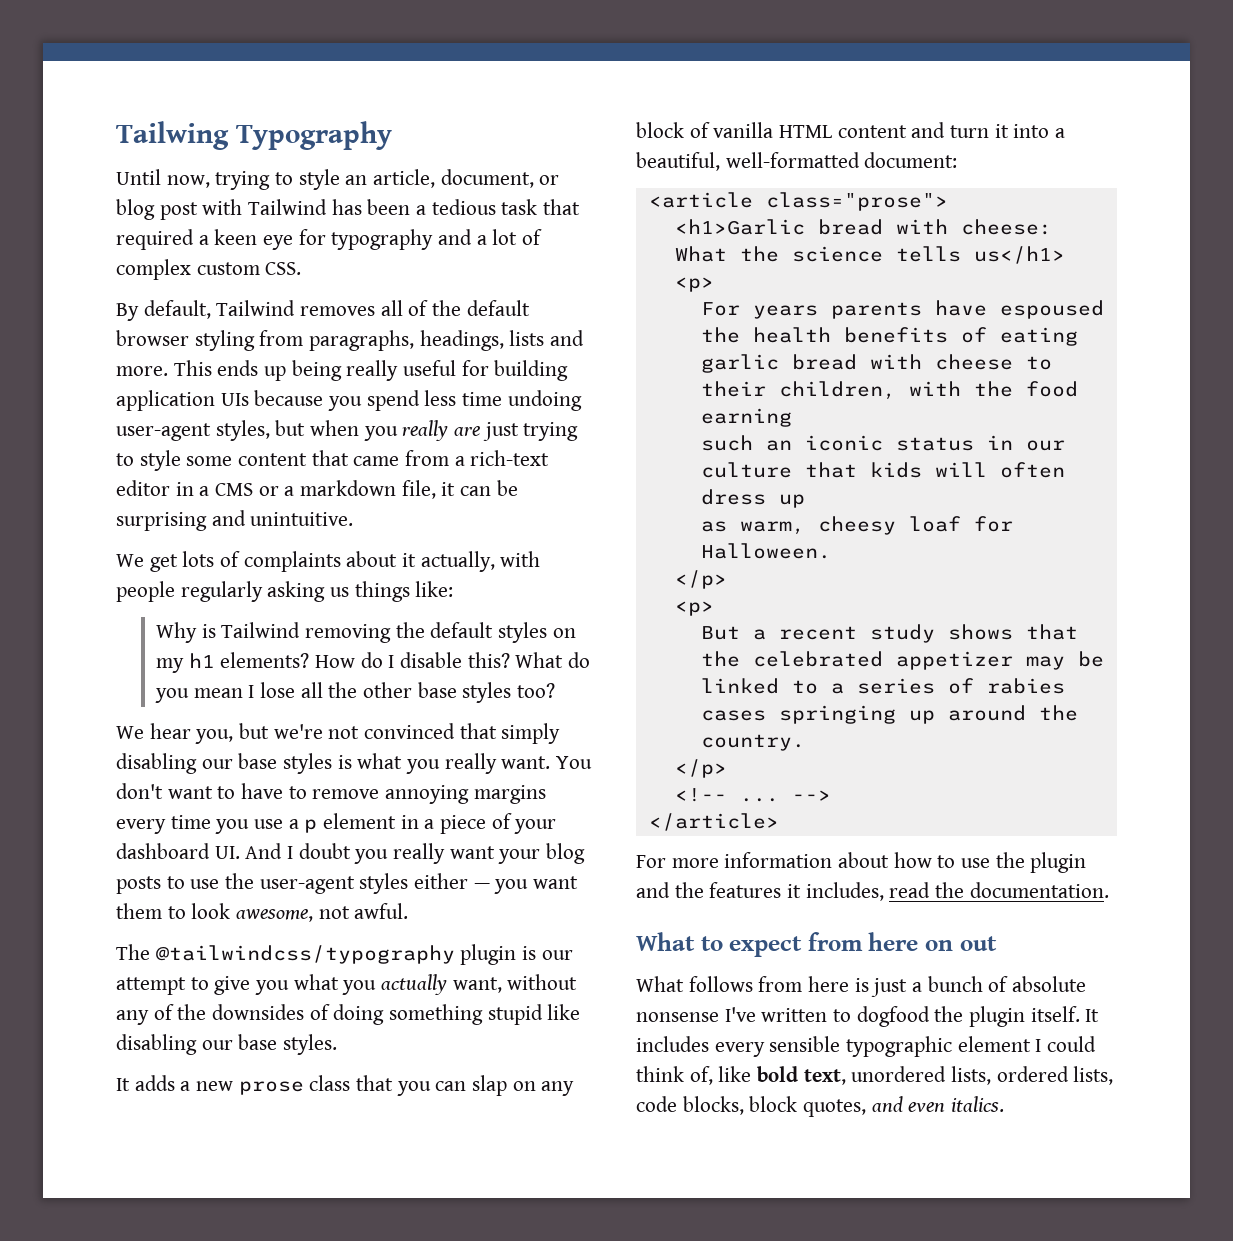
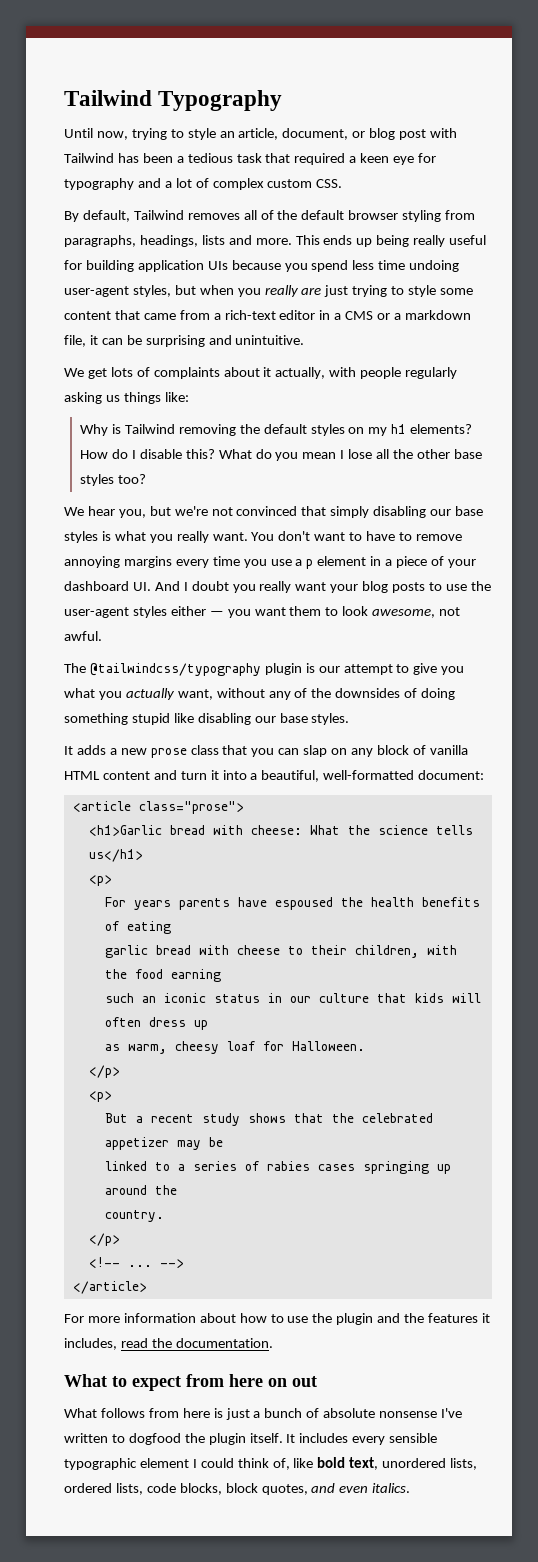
- Tailwing Typography
+ Tailwind Typography

